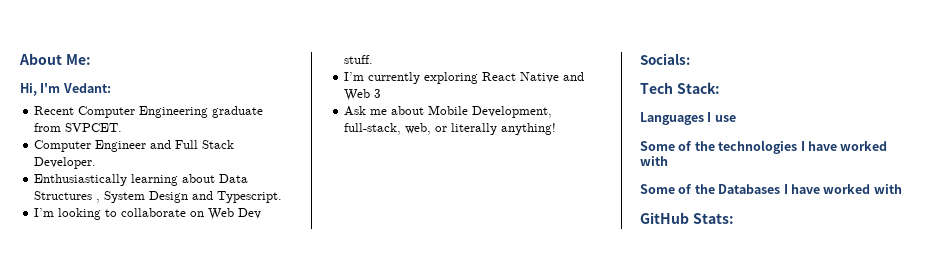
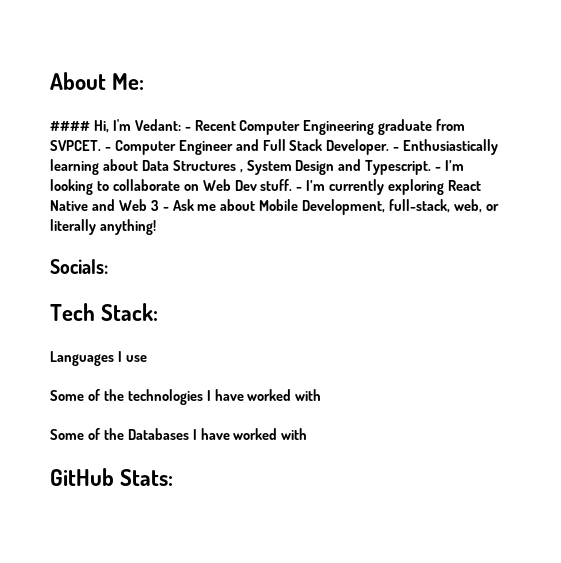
- Hi, I'm Vedant:
- Recent Computer Engineering graduate from SVPCET.
- Computer Engineer and Full Stack Developer.
- Enthusiastically learning about Data Structures , System Design and Typescript.
- I’m looking to collaborate on Web Dev stuff.
- I’m currently exploring React Native and Web 3
- Ask me about Mobile Development, full-stack, web, or literally anything!
+ #### Hi, I'm Vedant: - Recent Computer Engineering graduate from SVPCET. - Computer Engineer and Full Stack Developer. - Enthusiastically learning about Data Structures , System Design and Typescript. - I’m looking to collaborate on Web Dev stuff. - I’m currently exploring React Native and Web 3 - Ask me about Mobile Development, full-stack, web, or literally anything!

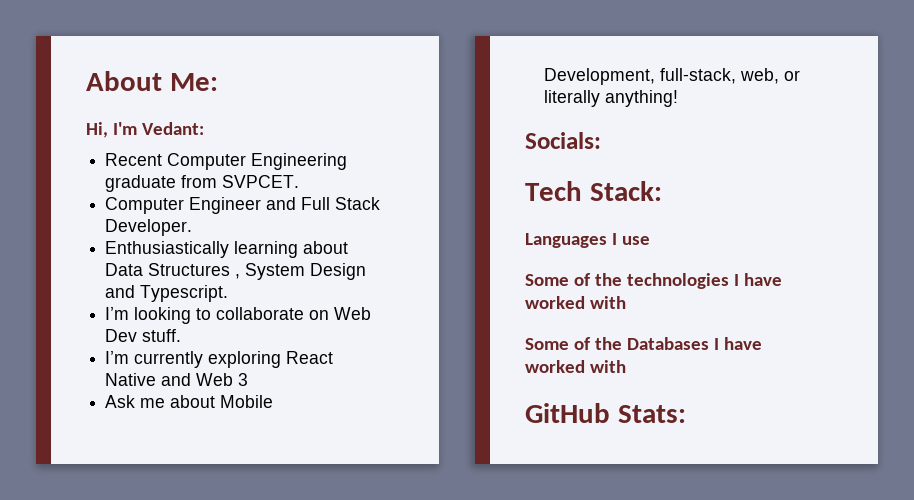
- #### Hi, I'm Vedant: - Recent Computer Engineering graduate from SVPCET. - Computer Engineer and Full Stack Developer. - Enthusiastically learning about Data Structures , System Design and Typescript. - I’m looking to collaborate on Web Dev stuff. - I’m currently exploring React Native and Web 3 - Ask me about Mobile Development, full-stack, web, or literally anything!
+ Hi, I'm Vedant:
+ Recent Computer Engineering graduate from SVPCET.
+ Computer Engineer and Full Stack Developer.
+ Enthusiastically learning about Data Structures , System Design and Typescript.
+ I’m looking to collaborate on Web Dev stuff.
+ I’m currently exploring React Native and Web 3
+ Ask me about Mobile Development, full-stack, web, or literally anything!

